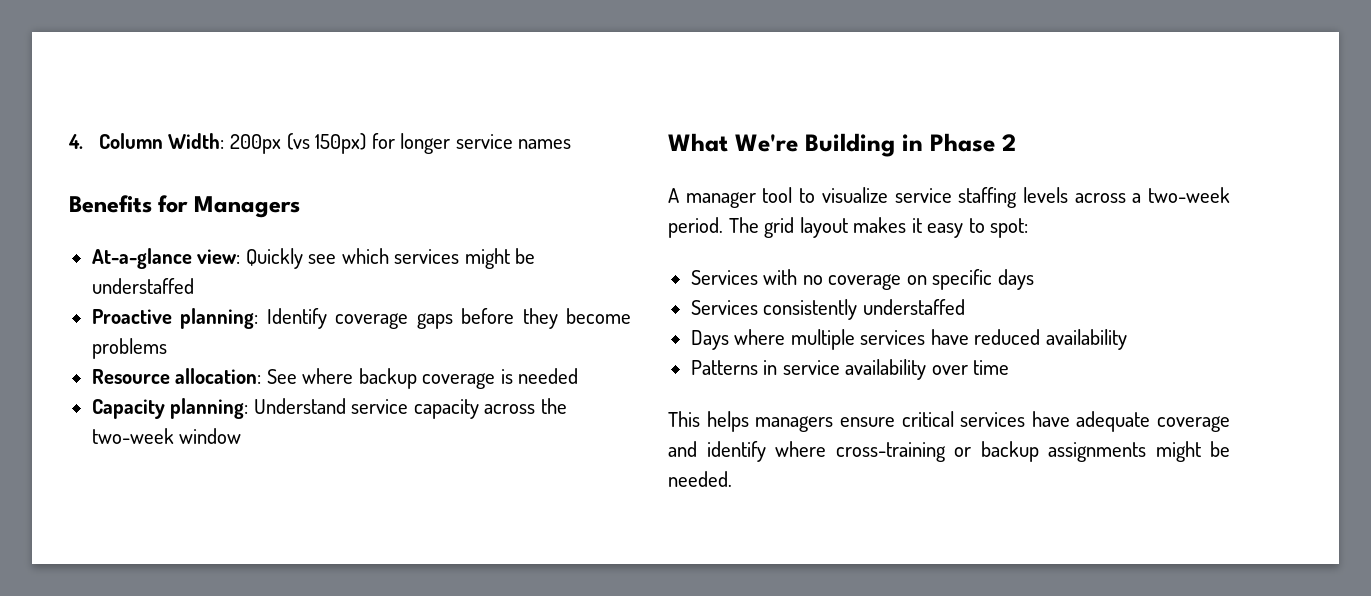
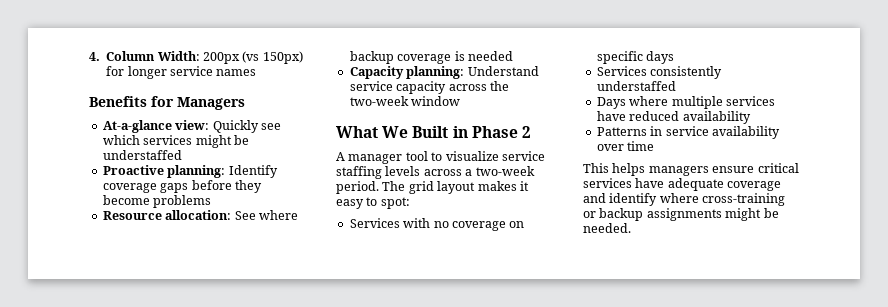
- What We're Building in Phase 2
+ What We Built in Phase 2

